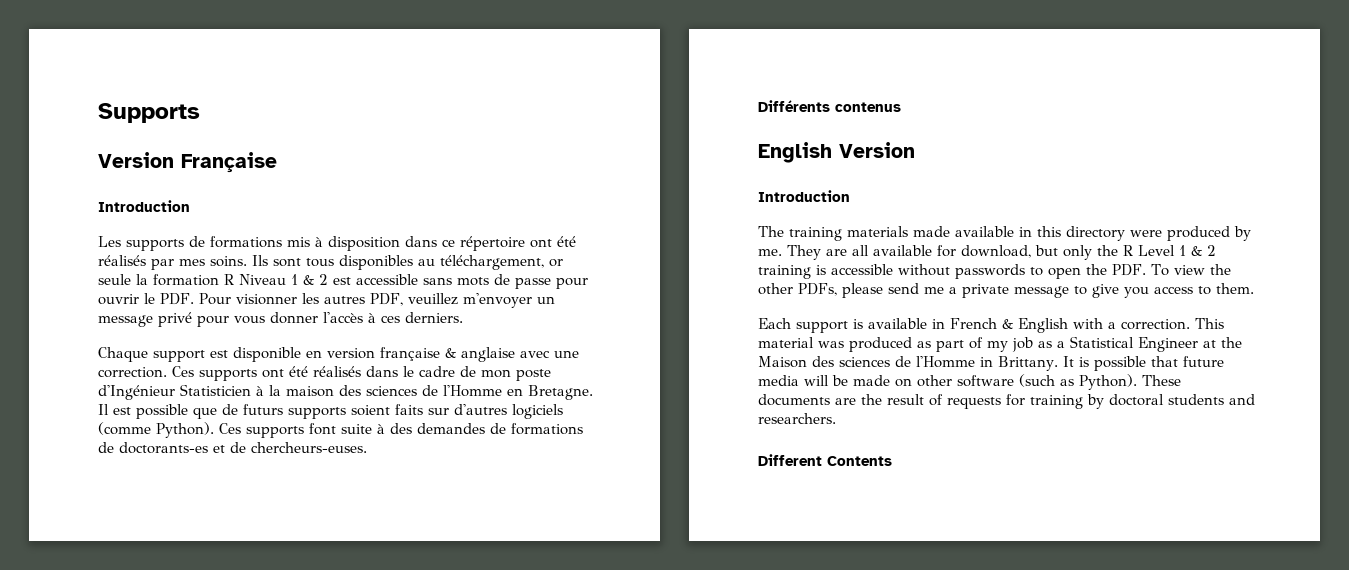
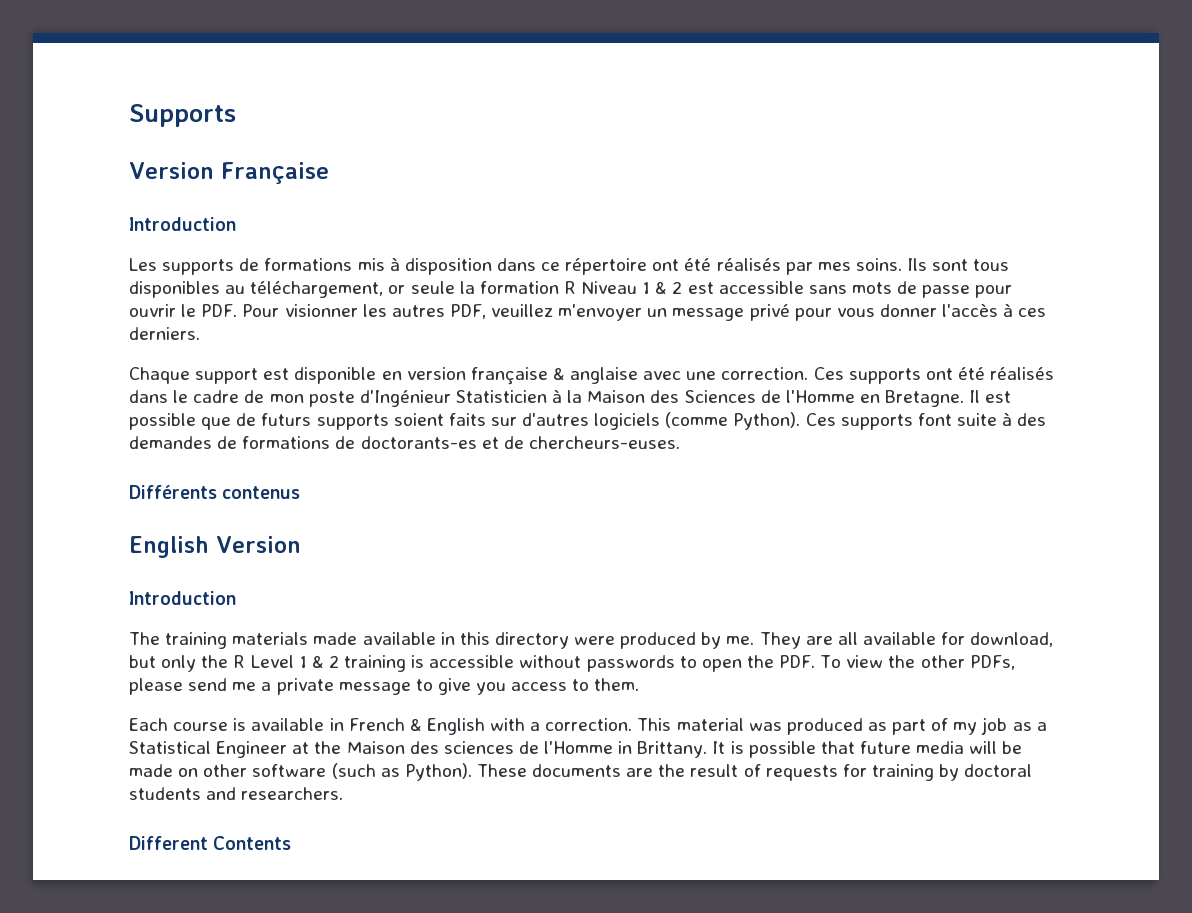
- Ces supports ont été réalisés dans le cadre de mon poste d'Ingénieur Statisticien à la maison des sciences de l'Homme en Bretagne.
+ Ces supports ont été réalisés dans le cadre de mon poste d'Ingénieur Statisticien à la Maison des Sciences de l'Homme en Bretagne.
- Each support is available in French & English with a correction.
+ Each course is available in French & English with a correction.

